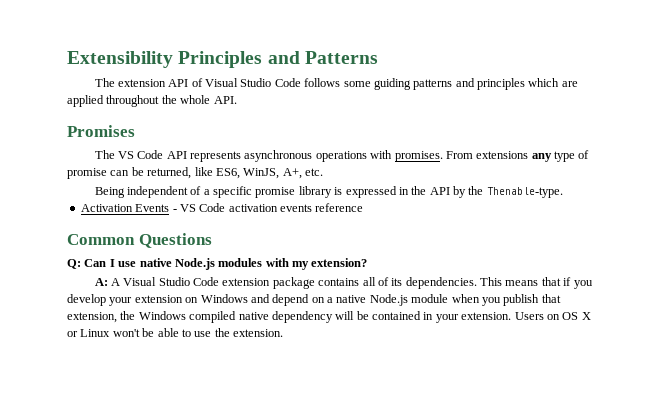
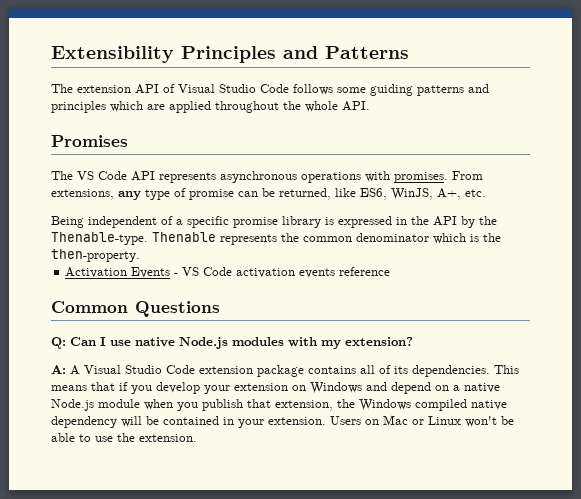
- From extensions any type of promise can be returned, like ES6, WinJS, A+, etc.
+ From extensions, any type of promise can be returned, like ES6, WinJS, A+, etc.
+ Thenable represents the common denominator which is the then-property.
- Users on OS X or Linux won't be able to use the extension.
+ Users on Mac or Linux won't be able to use the extension.

